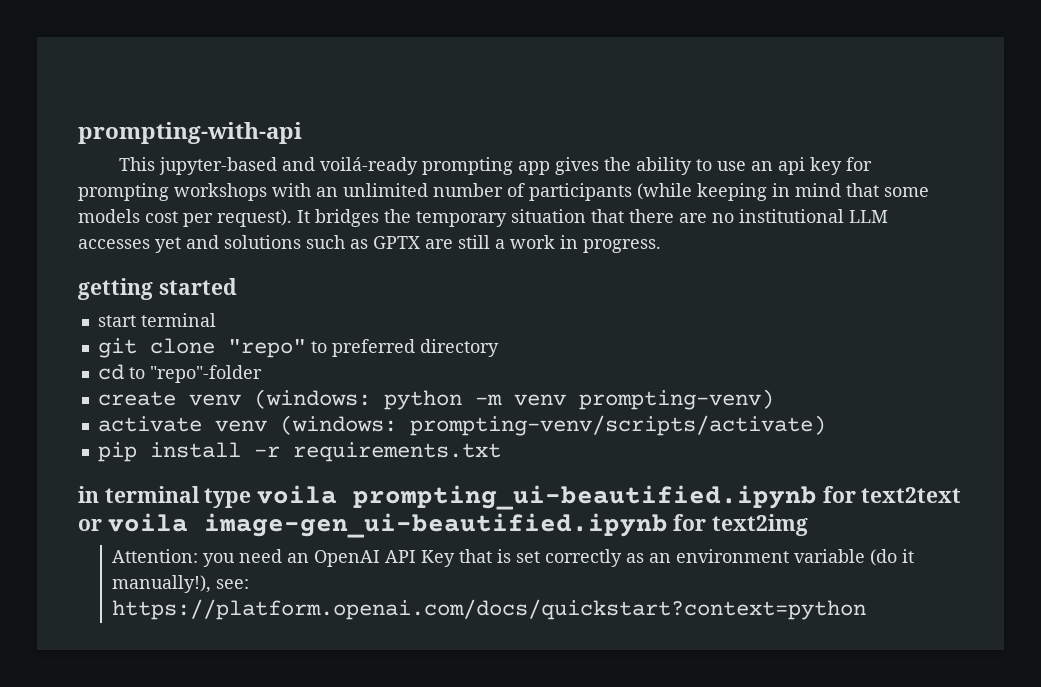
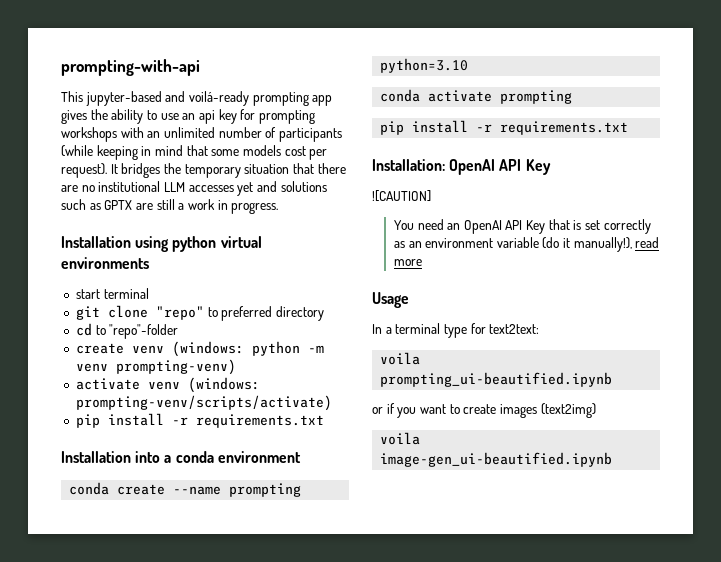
- getting started
+ Installation using python virtual environments
- in terminal type voila prompting_ui-beautified.ipynb for text2text or voila image-gen_ui-beautified.ipynb for text2img
- Attention: you need an OpenAI API Key that is set correctly as an environment variable (do it manually!), see: https://platform.openai.com/docs/quickstart?context=python
+ Installation into a conda environment
+ conda create --name prompting python=3.10
+ conda activate prompting
+ pip install -r requirements.txt
+ Installation: OpenAI API Key
+ ![CAUTION]
+ You need an OpenAI API Key that is set correctly as an environment variable (do it manually!), read more
+ Usage
+ In a terminal type for text2text:
+ voila prompting_ui-beautified.ipynb
+ or if you want to create images (text2img)
+ voila image-gen_ui-beautified.ipynb

